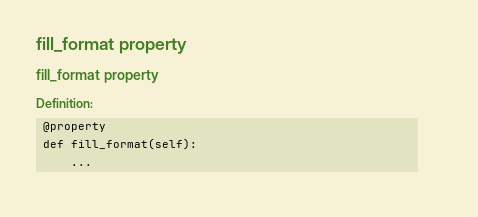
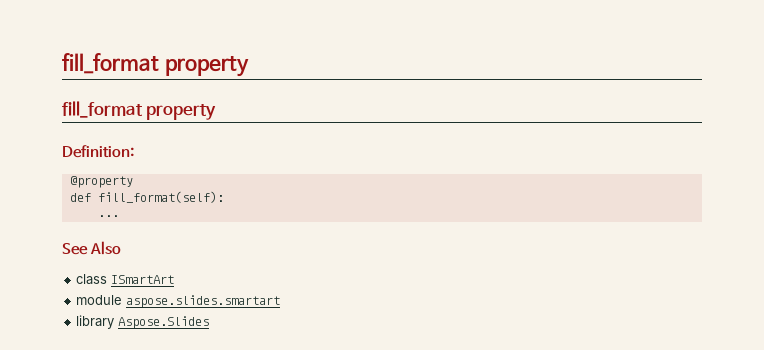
+ See Also
+ class ISmartArt
+ module aspose.slides.smartart
+ library Aspose.Slides

